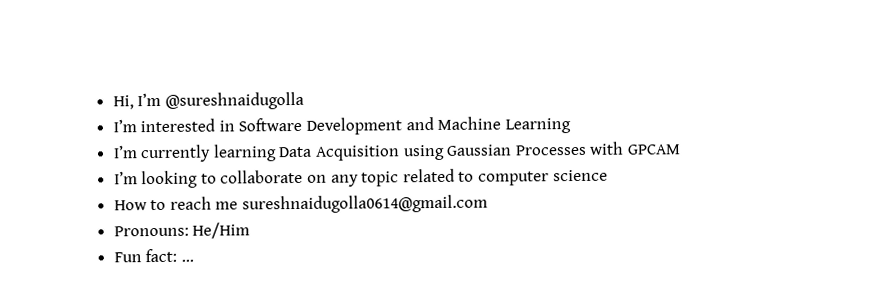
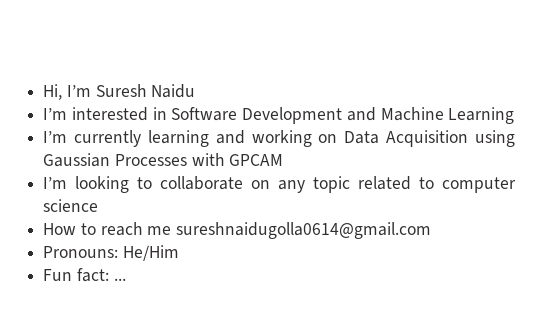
- Hi, I’m @sureshnaidugolla
+ Hi, I’m Suresh Naidu
- I’m currently learning Data Acquisition using Gaussian Processes with GPCAM
+ I’m currently learning and working on Data Acquisition using Gaussian Processes with GPCAM

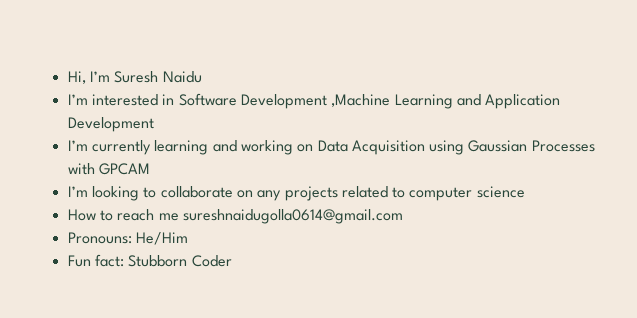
- I’m interested in Software Development and Machine Learning
+ I’m interested in Software Development ,Machine Learning and Application Development
- I’m looking to collaborate on any topic related to computer science
+ I’m looking to collaborate on any projects related to computer science
- Fun fact: ...
+ Fun fact: Stubborn Coder

